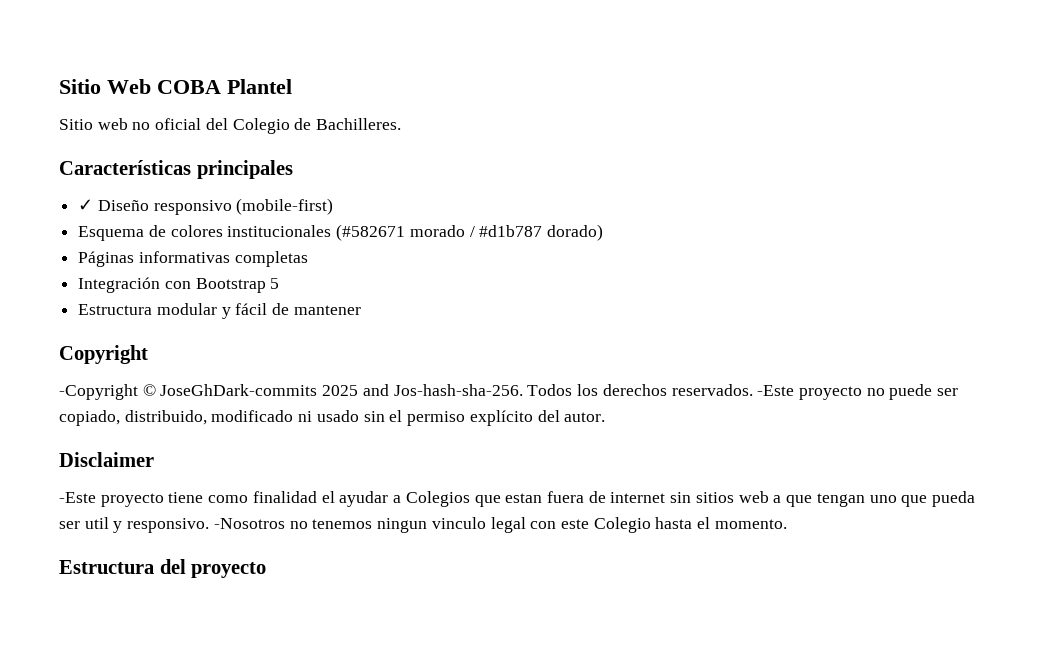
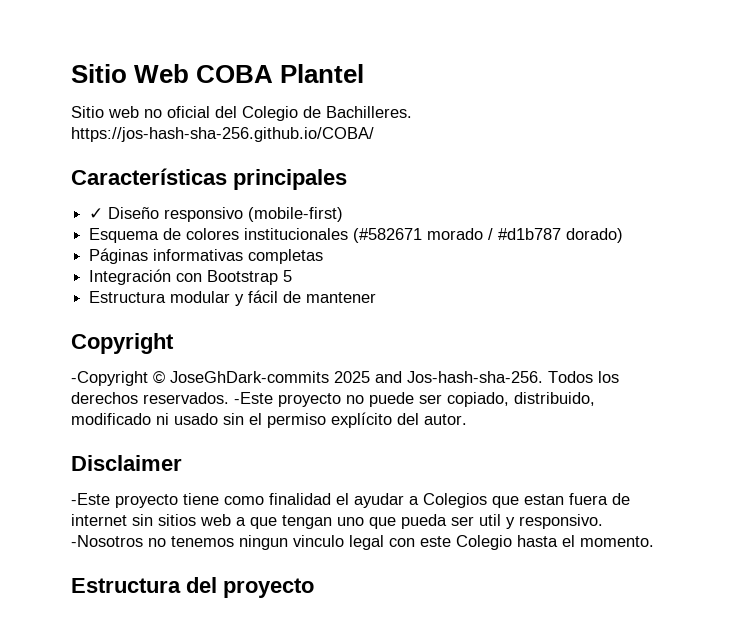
- Sitio web no oficial del Colegio de Bachilleres.
+ Sitio web no oficial del Colegio de Bachilleres. https://jos-hash-sha-256.github.io/COBA/

